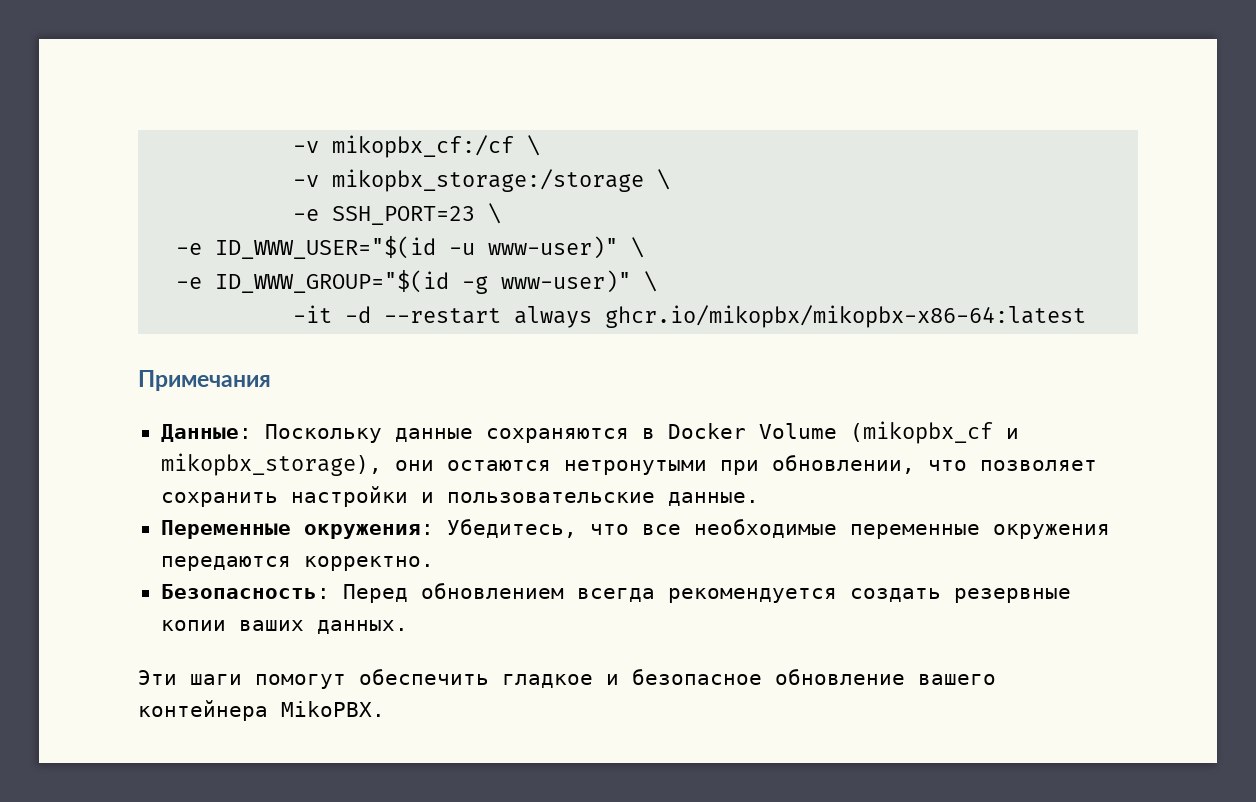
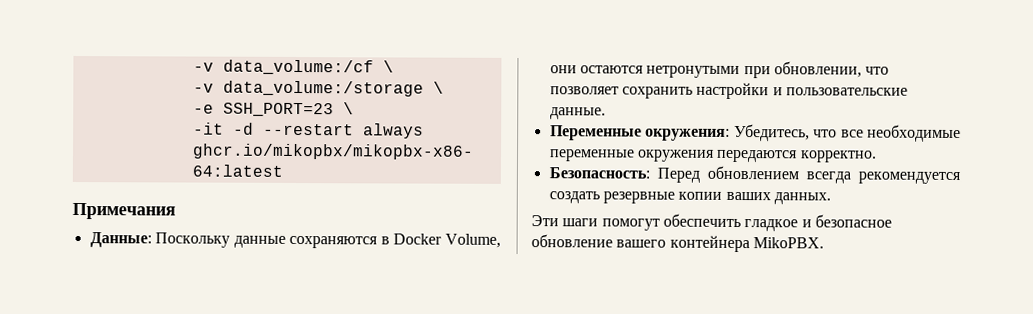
- -v mikopbx_cf:/cf \
+ -v data_volume:/cf \
- -v mikopbx_storage:/storage \
+ -v data_volume:/storage \
- -e ID_WWW_USER="$(id -u www-user)" \
- -e ID_WWW_GROUP="$(id -g www-user)" \
- Данные: Поскольку данные сохраняются в Docker Volume (mikopbx_cf и mikopbx_storage), они остаются нетронутыми при обновлении, что позволяет сохранить настройки и пользовательские данные.
+ Данные: Поскольку данные сохраняются в Docker Volume, они остаются нетронутыми при обновлении, что позволяет сохранить настройки и пользовательские данные.

